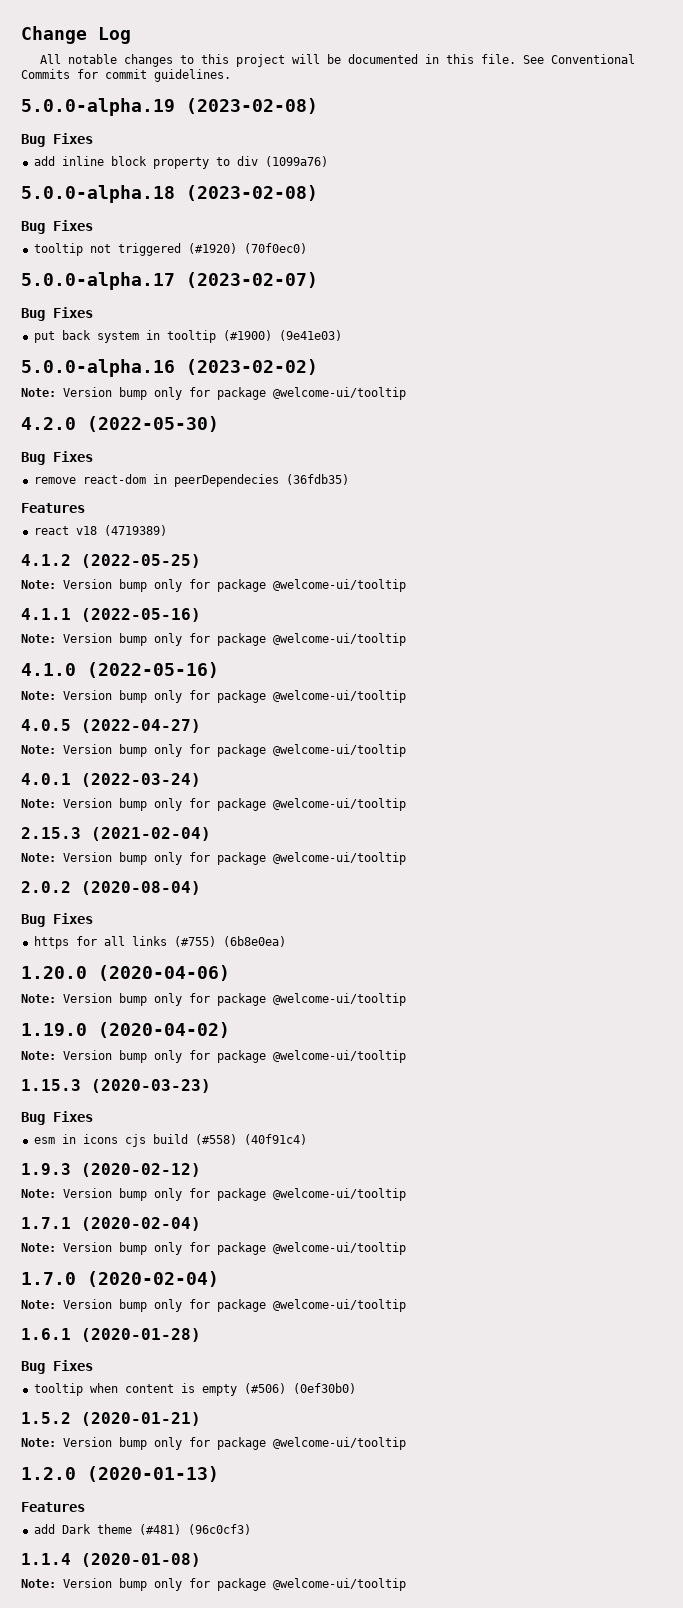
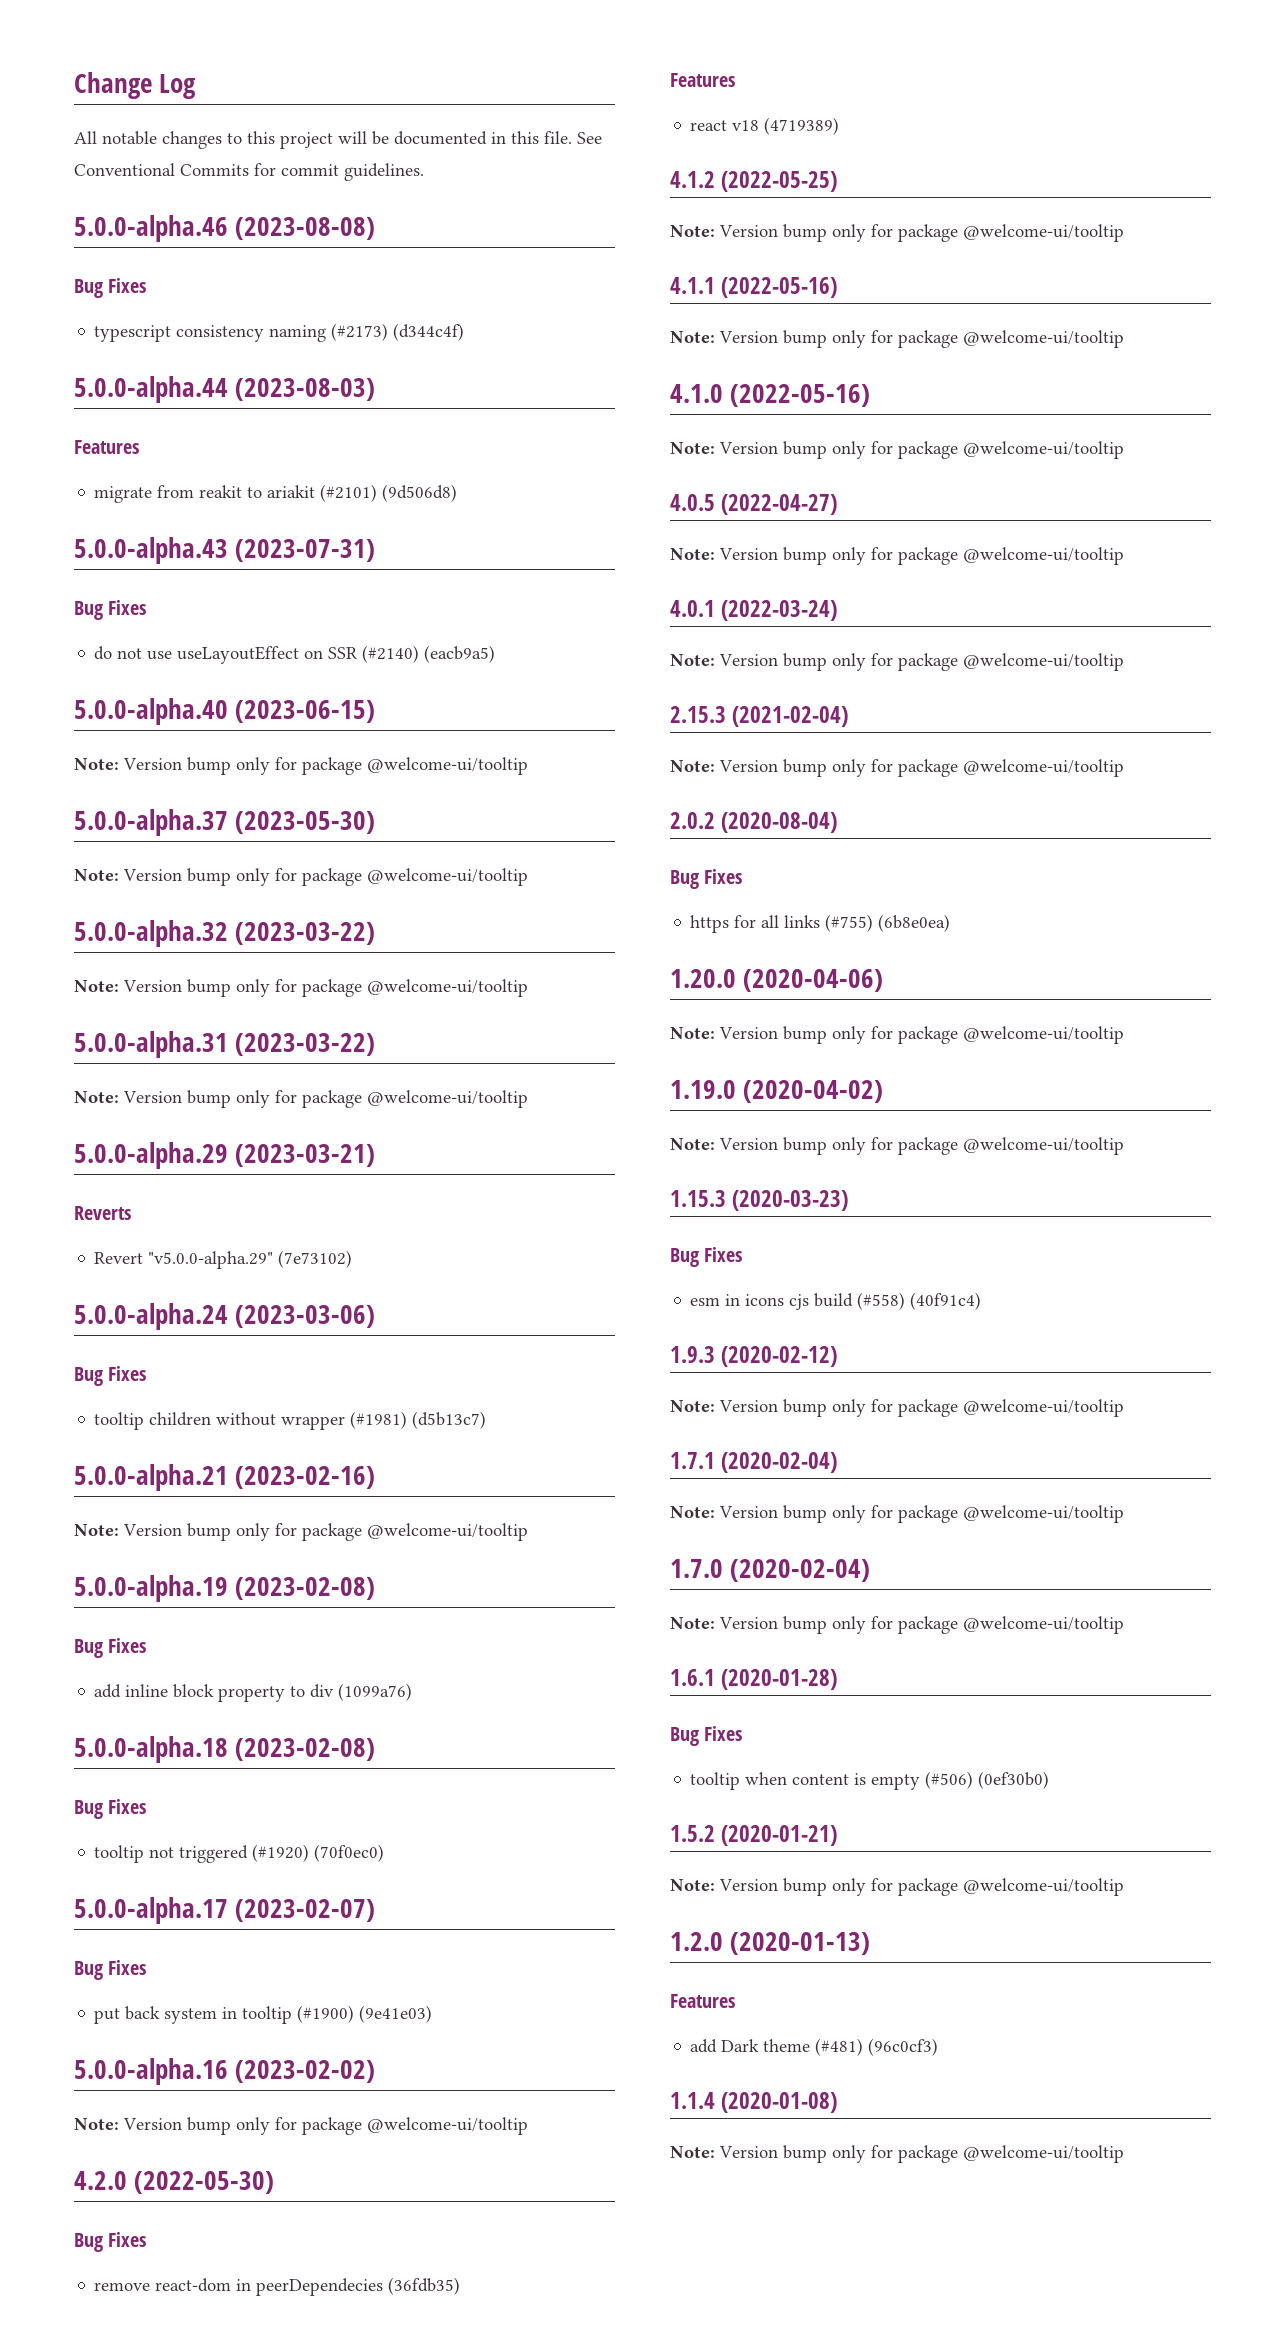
+ 5.0.0-alpha.46 (2023-08-08)
+ Bug Fixes
+ typescript consistency naming (#2173) (d344c4f)
+ 5.0.0-alpha.44 (2023-08-03)
+ Features
+ migrate from reakit to ariakit (#2101) (9d506d8)
+ 5.0.0-alpha.43 (2023-07-31)
+ Bug Fixes
+ do not use useLayoutEffect on SSR (#2140) (eacb9a5)
+ 5.0.0-alpha.40 (2023-06-15)
+ Note: Version bump only for package @welcome-ui/tooltip
+ 5.0.0-alpha.37 (2023-05-30)
+ Note: Version bump only for package @welcome-ui/tooltip
+ 5.0.0-alpha.32 (2023-03-22)
+ Note: Version bump only for package @welcome-ui/tooltip
+ 5.0.0-alpha.31 (2023-03-22)
+ Note: Version bump only for package @welcome-ui/tooltip
+ 5.0.0-alpha.29 (2023-03-21)
+ Reverts
+ Revert "v5.0.0-alpha.29" (7e73102)
+ 5.0.0-alpha.24 (2023-03-06)
+ Bug Fixes
+ tooltip children without wrapper (#1981) (d5b13c7)
+ 5.0.0-alpha.21 (2023-02-16)
+ Note: Version bump only for package @welcome-ui/tooltip

